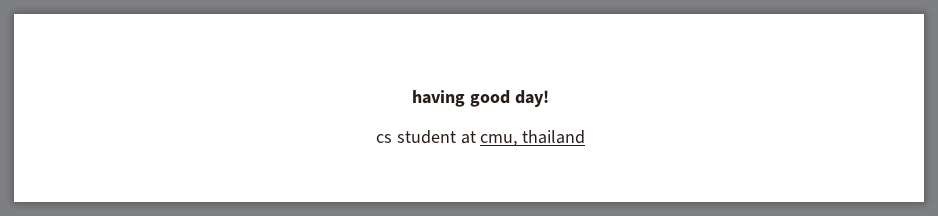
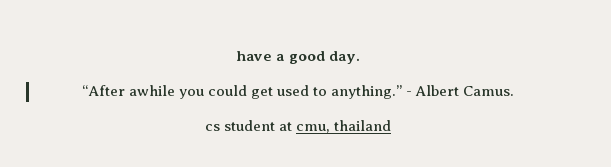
- having good day!
+ have a good day.
+ “After awhile you could get used to anything.” - Albert Camus.

